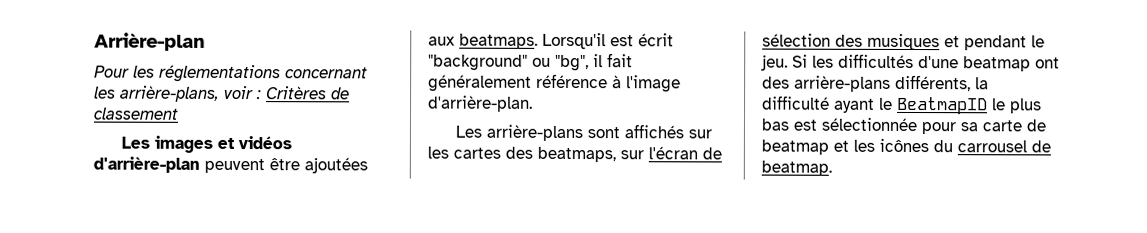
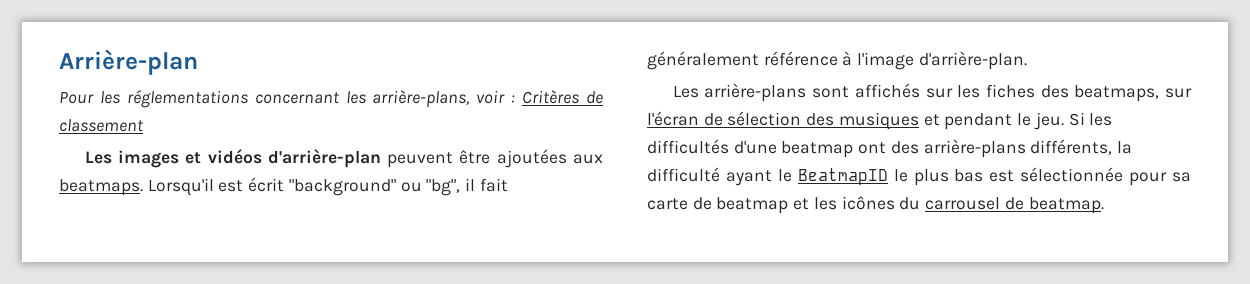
- Les arrière-plans sont affichés sur les cartes des beatmaps, sur l'écran de sélection des musiques et pendant le jeu.
+ Les arrière-plans sont affichés sur les fiches des beatmaps, sur l'écran de sélection des musiques et pendant le jeu.

